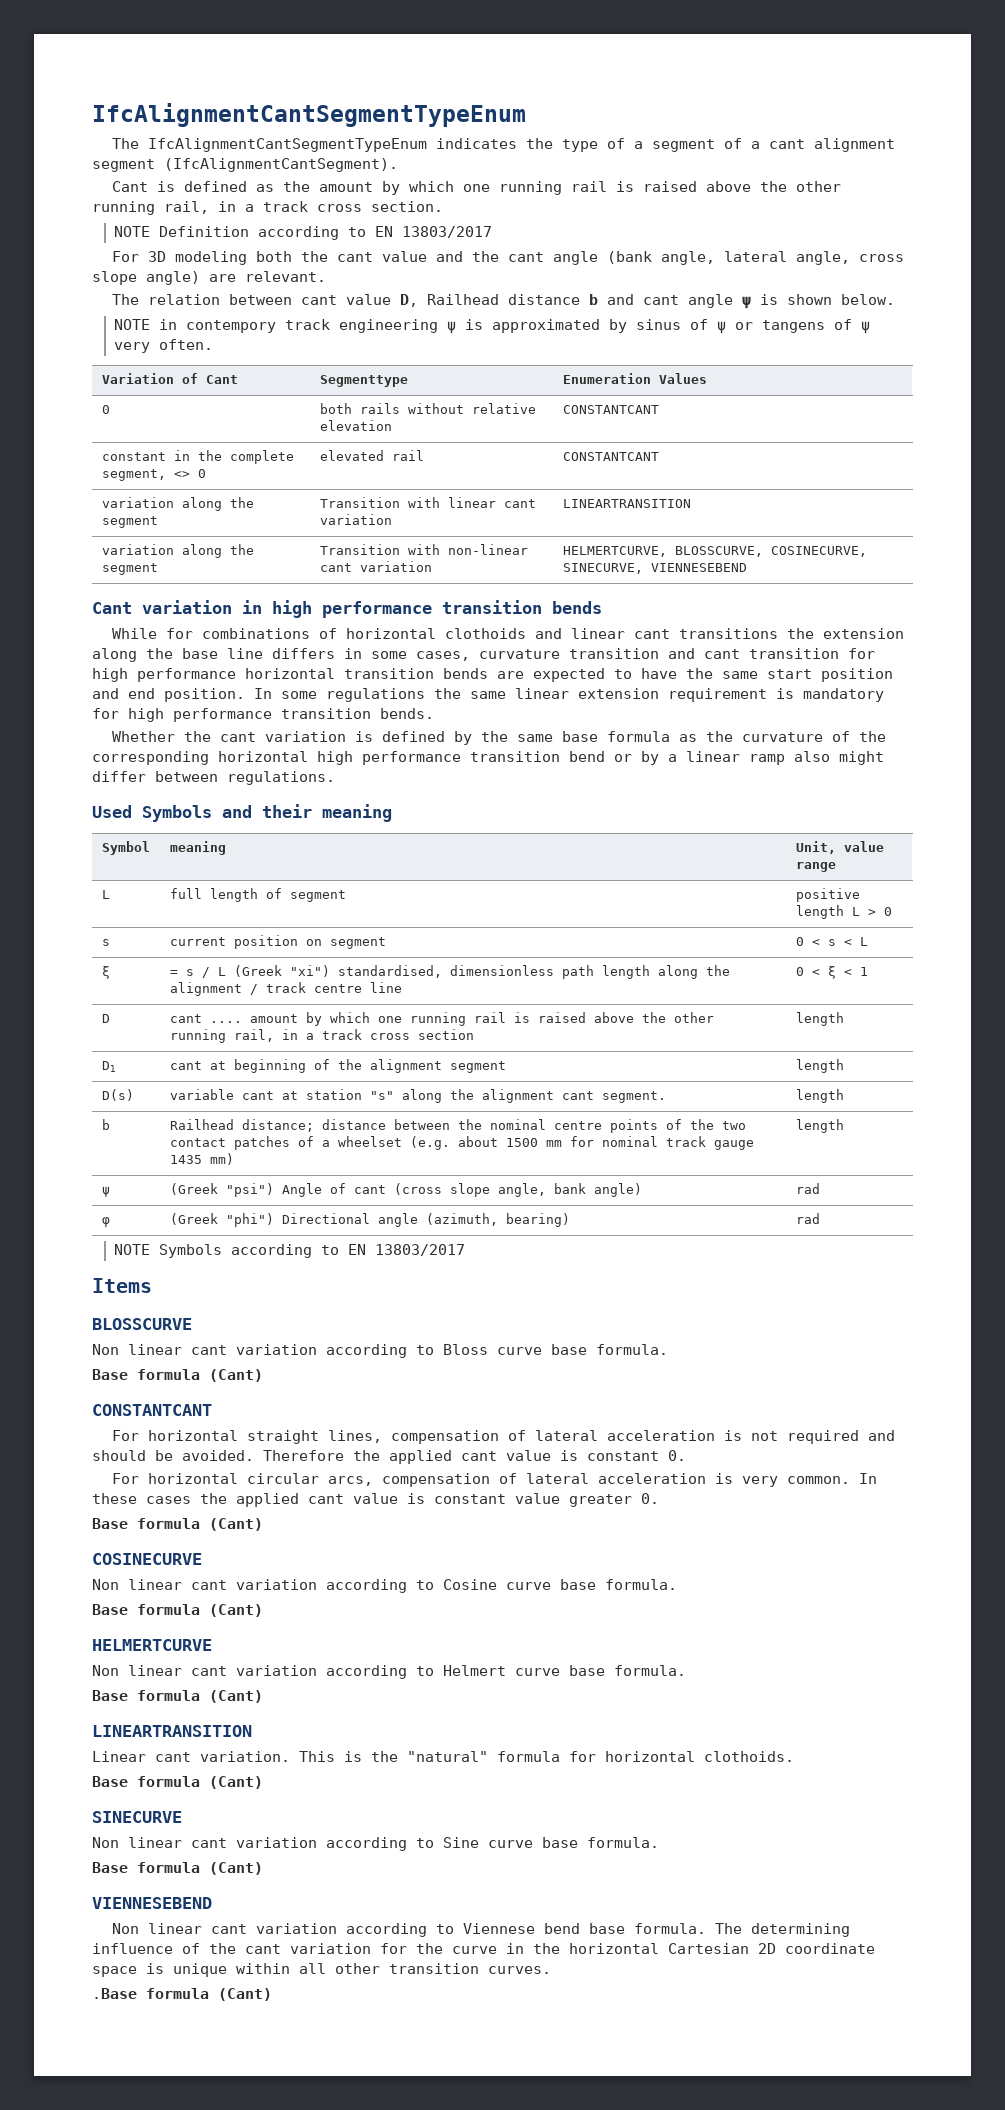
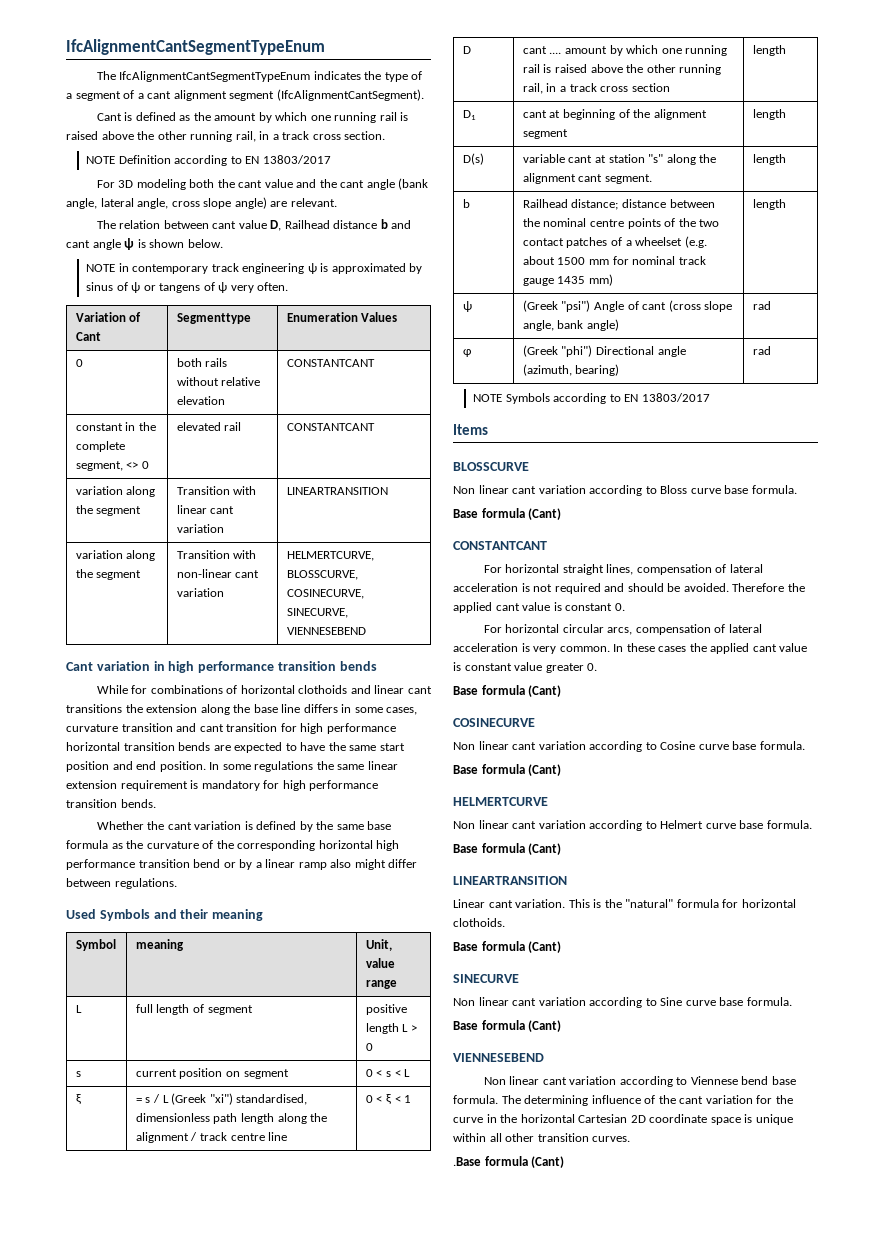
- NOTE in contempory track engineering ψ is approximated by sinus of ψ or tangens of ψ very often.
+ NOTE in contemporary track engineering ψ is approximated by sinus of ψ or tangens of ψ very often.

